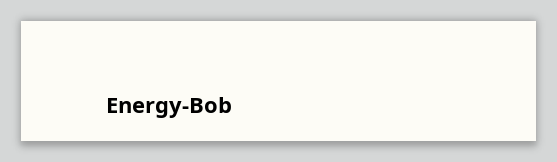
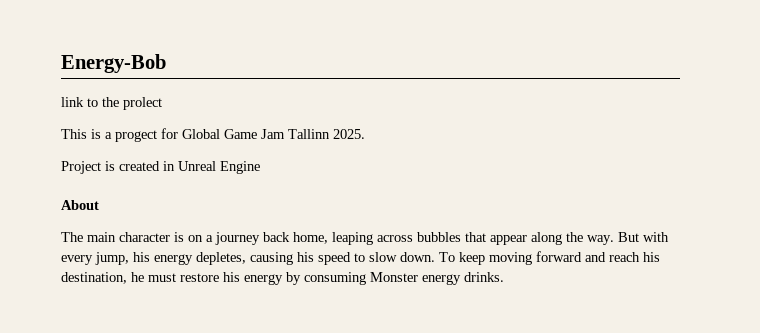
+ link to the prolect
+ This is a progect for Global Game Jam Tallinn 2025.
+ Project is created in Unreal Engine
+ About
+ The main character is on a journey back home, leaping across bubbles that appear along the way. But with every jump, his energy depletes, causing his speed to slow down. To keep moving forward and reach his destination, he must restore his energy by consuming Monster energy drinks.

